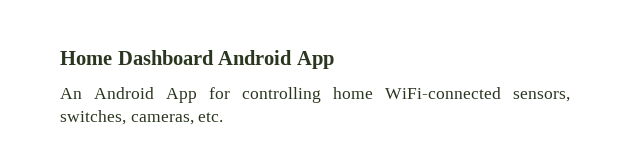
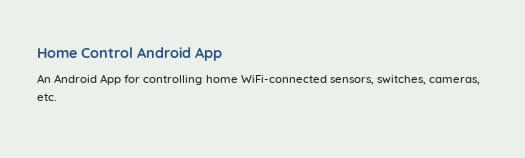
- Home Dashboard Android App
+ Home Control Android App

